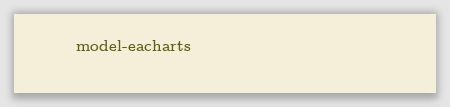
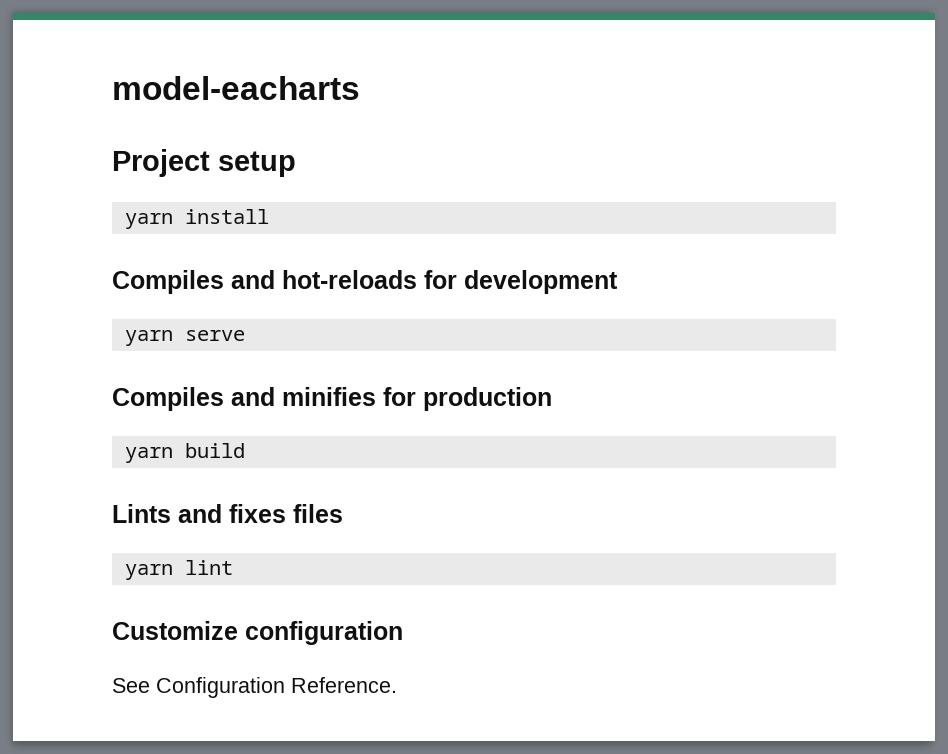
+ Project setup
+ yarn install
+ Compiles and hot-reloads for development
+ yarn serve
+ Compiles and minifies for production
+ yarn build
+ Lints and fixes files
+ yarn lint
+ Customize configuration
+ See Configuration Reference.

